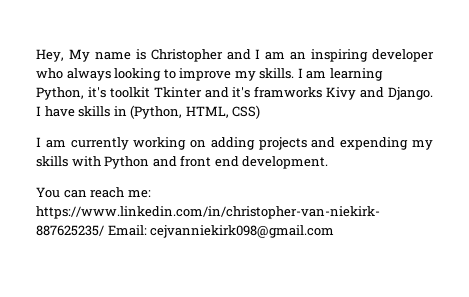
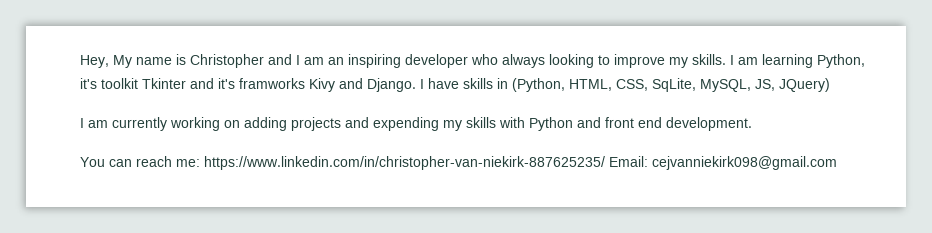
- I have skills in (Python, HTML, CSS)
+ I have skills in (Python, HTML, CSS, SqLite, MySQL, JS, JQuery)

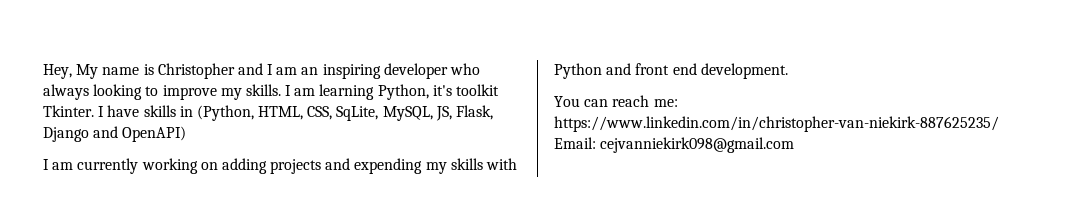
- I am learning Python, it's toolkit Tkinter and it's framworks Kivy and Django.
+ I am learning Python, it's toolkit Tkinter.
- I have skills in (Python, HTML, CSS, SqLite, MySQL, JS, JQuery)
+ I have skills in (Python, HTML, CSS, SqLite, MySQL, JS, Flask, Django and OpenAPI)

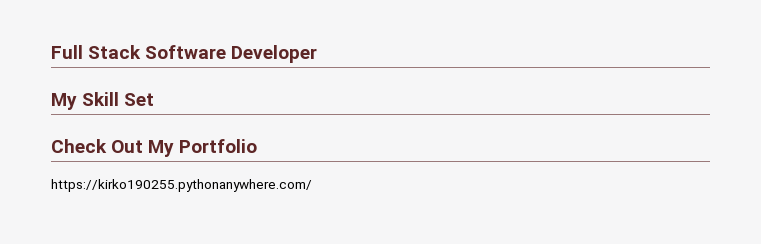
- Hey, My name is Christopher and I am an inspiring developer who always looking to improve my skills. I am learning Python, it's toolkit Tkinter. I have skills in (Python, HTML, CSS, SqLite, MySQL, JS, Flask, Django and OpenAPI)
- I am currently working on adding projects and expending my skills with Python and front end development.
- You can reach me: https://www.linkedin.com/in/christopher-van-niekirk-887625235/ Email: cejvanniekirk098@gmail.com
+ Full Stack Software Developer
+ My Skill Set
+ Check Out My Portfolio
+ https://kirko190255.pythonanywhere.com/

